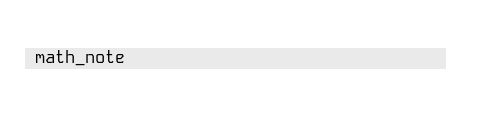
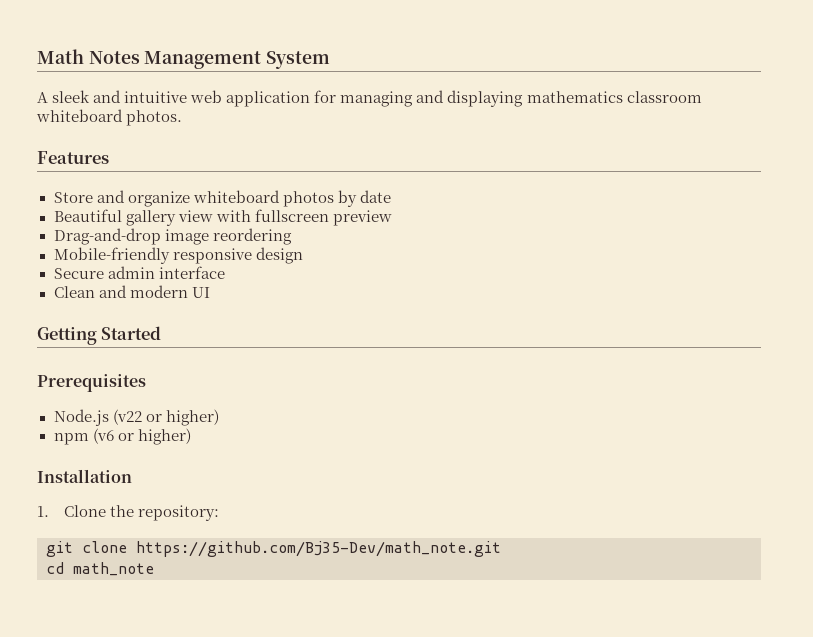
- math_note
+ Math Notes Management System
+ A sleek and intuitive web application for managing and displaying mathematics classroom whiteboard photos.
+ Features
+ Store and organize whiteboard photos by date
+ Beautiful gallery view with fullscreen preview
+ Drag-and-drop image reordering
+ Mobile-friendly responsive design
+ Secure admin interface
+ Clean and modern UI
+ Getting Started
+ Prerequisites
+ Node.js (v22 or higher)
+ npm (v6 or higher)
+ Installation
+ 1. Clone the repository:
+ git clone https://github.com/Bj35-Dev/math_note.git
+ cd math_note

